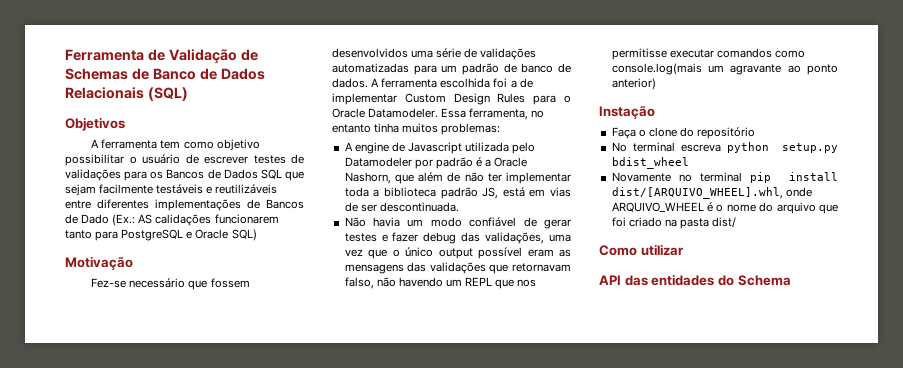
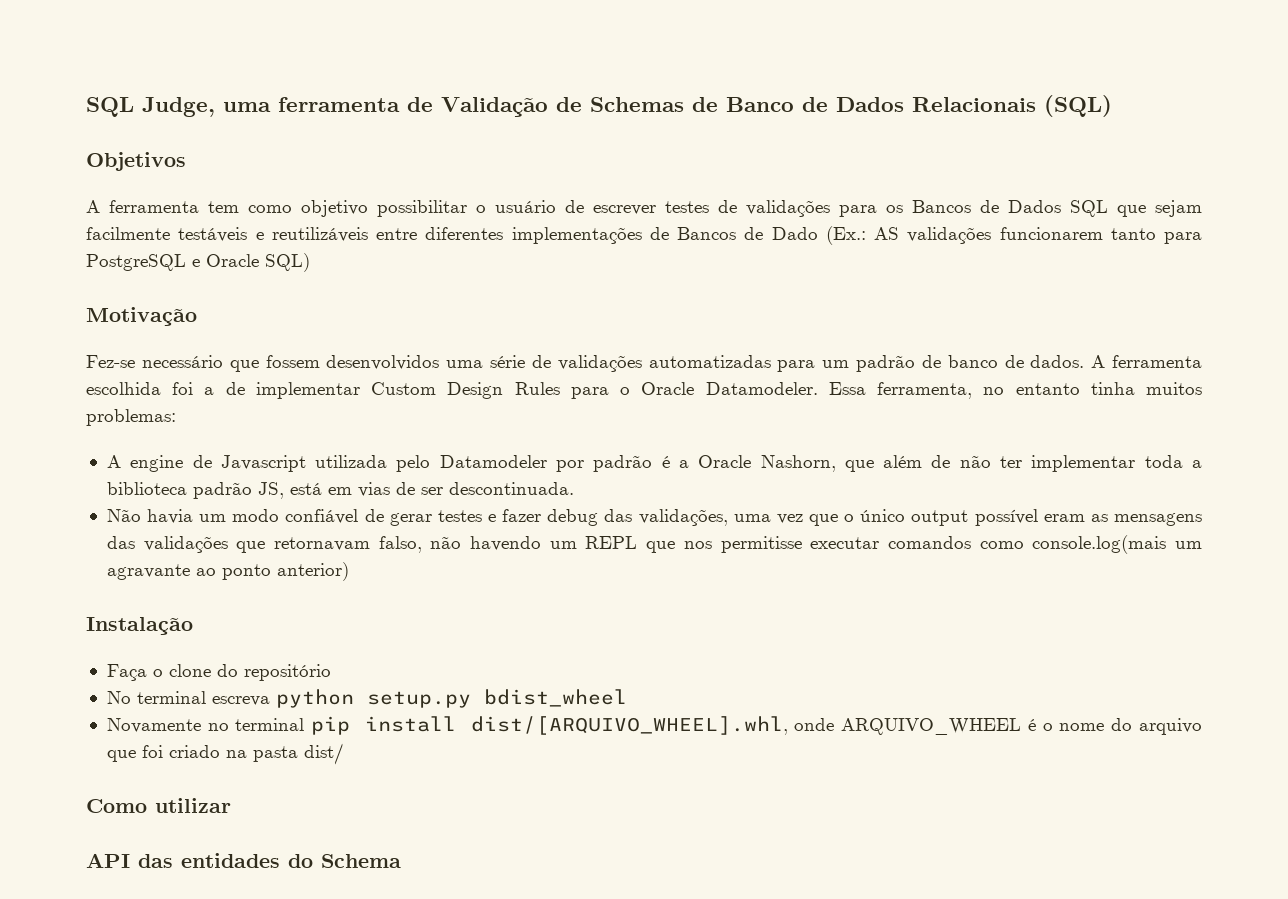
- Ferramenta de Validação de Schemas de Banco de Dados Relacionais (SQL)
+ SQL Judge, uma ferramenta de Validação de Schemas de Banco de Dados Relacionais (SQL)
- A ferramenta tem como objetivo possibilitar o usuário de escrever testes de validações para os Bancos de Dados SQL que sejam facilmente testáveis e reutilizáveis entre diferentes implementações de Bancos de Dado (Ex.: AS calidações funcionarem tanto para PostgreSQL e Oracle SQL)
+ A ferramenta tem como objetivo possibilitar o usuário de escrever testes de validações para os Bancos de Dados SQL que sejam facilmente testáveis e reutilizáveis entre diferentes implementações de Bancos de Dado (Ex.: AS validações funcionarem tanto para PostgreSQL e Oracle SQL)
- Instação
+ Instalação

